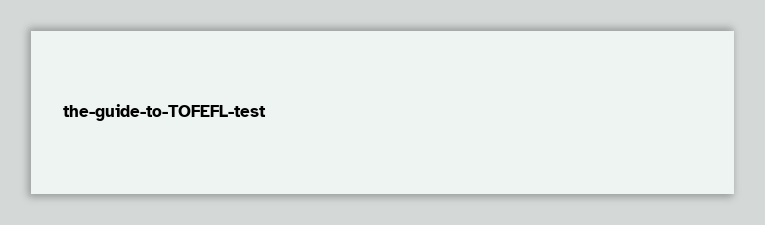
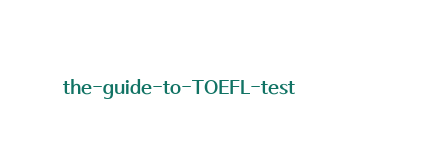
- the-guide-to-TOFEFL-test
+ the-guide-to-TOEFL-test

